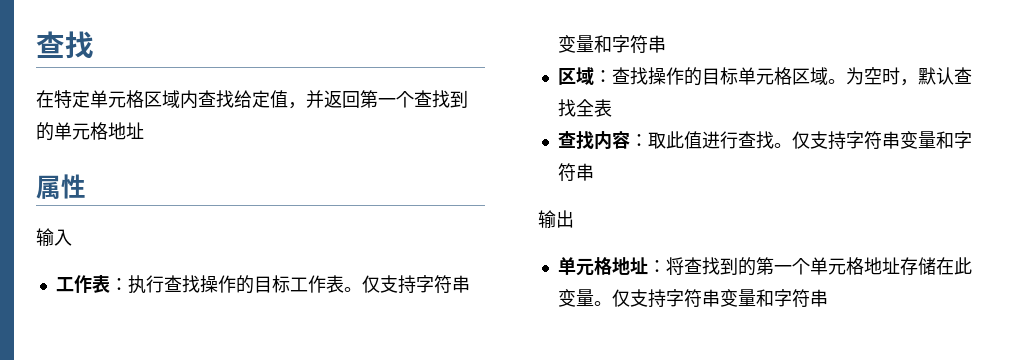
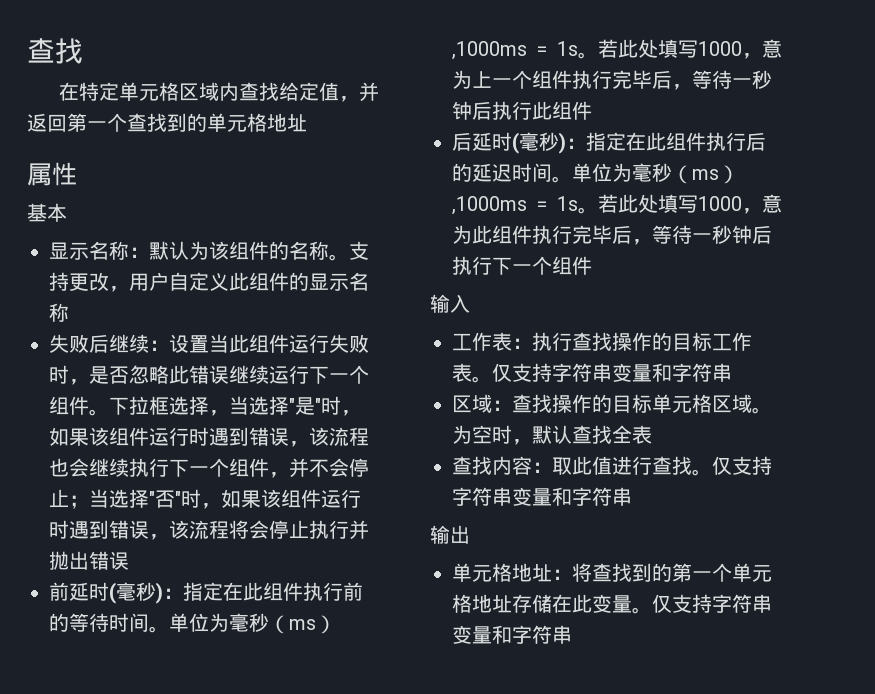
+ 基本
+ 显示名称：默认为该组件的名称。支持更改，用户自定义此组件的显示名称
+ 失败后继续：设置当此组件运行失败时，是否忽略此错误继续运行下一个组件。下拉框选择，当选择"是"时，如果该组件运行时遇到错误，该流程也会继续执行下一个组件，并不会停止；当选择"否"时，如果该组件运行时遇到错误，该流程将会停止执行并抛出错误
+ 前延时(毫秒)：指定在此组件执行前的等待时间。单位为毫秒（ms）,1000ms = 1s。若此处填写1000，意为上一个组件执行完毕后，等待一秒钟后执行此组件
+ 后延时(毫秒)：指定在此组件执行后的延迟时间。单位为毫秒（ms）,1000ms = 1s。若此处填写1000，意为此组件执行完毕后，等待一秒钟后执行下一个组件

